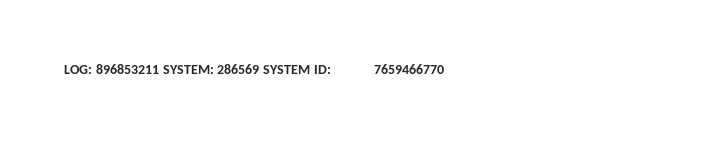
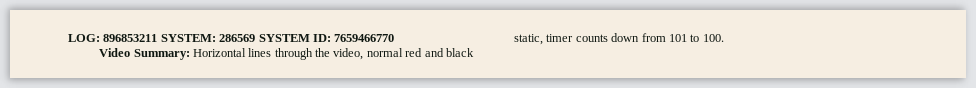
+ Video Summary: Horizontal lines through the video, normal red and black static, timer counts down from 101 to 100.

